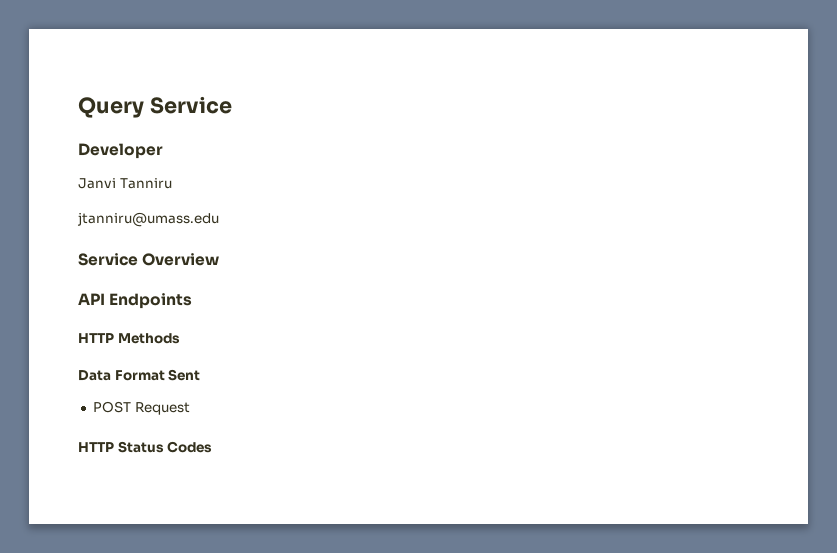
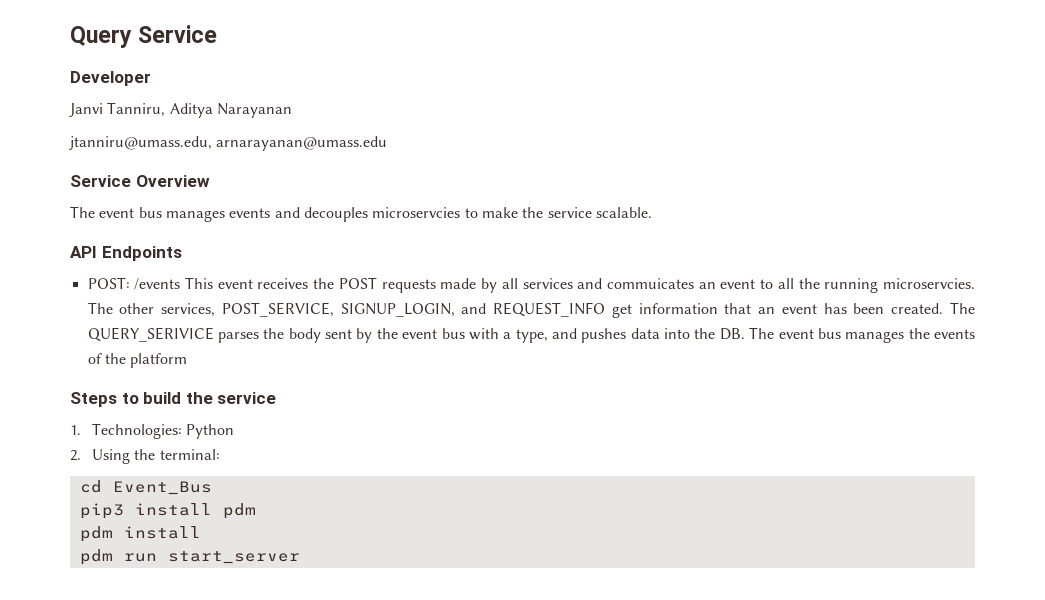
- Janvi Tanniru
- jtanniru@umass.edu
+ Janvi Tanniru, Aditya Narayanan
+ jtanniru@umass.edu, arnarayanan@umass.edu
  Service Overview
+ The event bus manages events and decouples microservcies to make the service scalable.
  API Endpoints
- HTTP Methods
- Data Format Sent
- POST Request
- HTTP Status Codes
+ POST: /events This event receives the POST requests made by all services and commuicates an event to all the running microservcies. The other services, POST_SERVICE, SIGNUP_LOGIN, and REQUEST_INFO get information that an event has been created. The QUERY_SERIVICE parses the body sent by the event bus with a type, and pushes data into the DB. The event bus manages the events of the platform
+ Steps to build the service
+ 1. Technologies: Python
+ 2. Using the terminal:
+ cd Event_Bus
+ pip3 install pdm
+ pdm install
+ pdm run start_server

